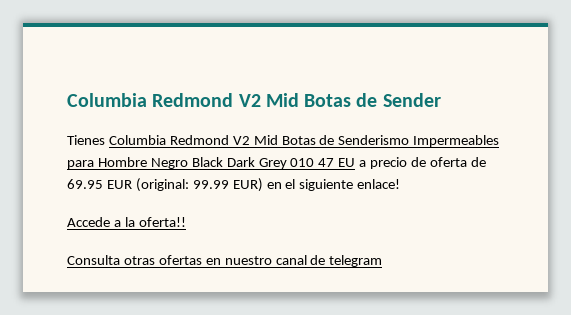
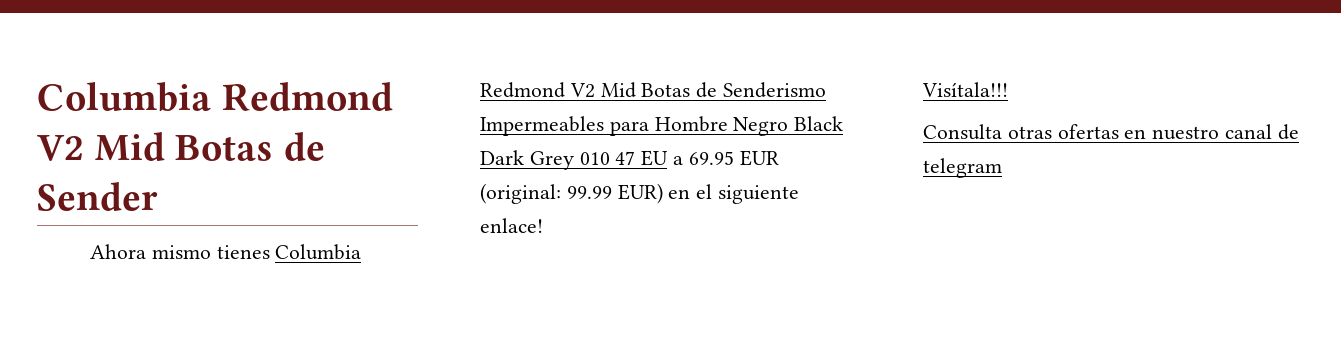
- Tienes Columbia Redmond V2 Mid Botas de Senderismo Impermeables para Hombre Negro Black Dark Grey 010 47 EU a precio de oferta de 69.95 EUR (original: 99.99 EUR) en el siguiente enlace!
+ Ahora mismo tienes Columbia Redmond V2 Mid Botas de Senderismo Impermeables para Hombre Negro Black Dark Grey 010 47 EU a 69.95 EUR (original: 99.99 EUR) en el siguiente enlace!
- Accede a la oferta!!
+ Visítala!!!

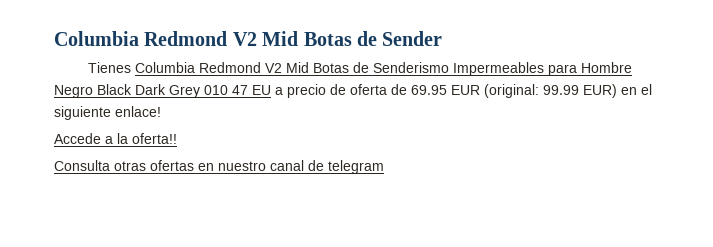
- Ahora mismo tienes Columbia Redmond V2 Mid Botas de Senderismo Impermeables para Hombre Negro Black Dark Grey 010 47 EU a 69.95 EUR (original: 99.99 EUR) en el siguiente enlace!
+ Tienes Columbia Redmond V2 Mid Botas de Senderismo Impermeables para Hombre Negro Black Dark Grey 010 47 EU a precio de oferta de 69.95 EUR (original: 99.99 EUR) en el siguiente enlace!
- Visítala!!!
+ Accede a la oferta!!

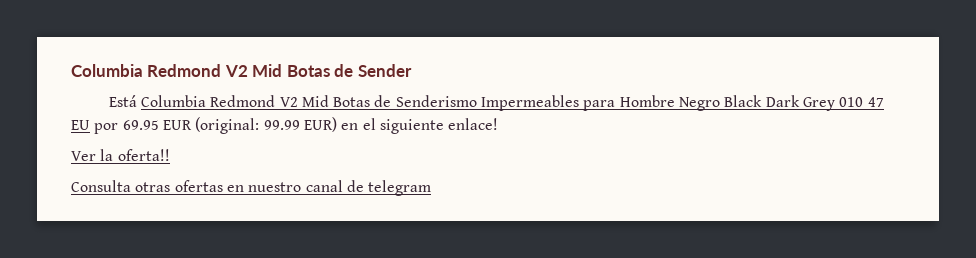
- Tienes Columbia Redmond V2 Mid Botas de Senderismo Impermeables para Hombre Negro Black Dark Grey 010 47 EU a precio de oferta de 69.95 EUR (original: 99.99 EUR) en el siguiente enlace!
+ Está Columbia Redmond V2 Mid Botas de Senderismo Impermeables para Hombre Negro Black Dark Grey 010 47 EU por 69.95 EUR (original: 99.99 EUR) en el siguiente enlace!
- Accede a la oferta!!
+ Ver la oferta!!

